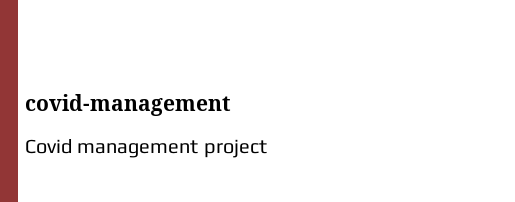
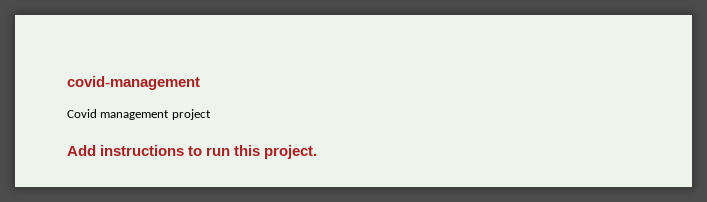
+ Add instructions to run this project.

